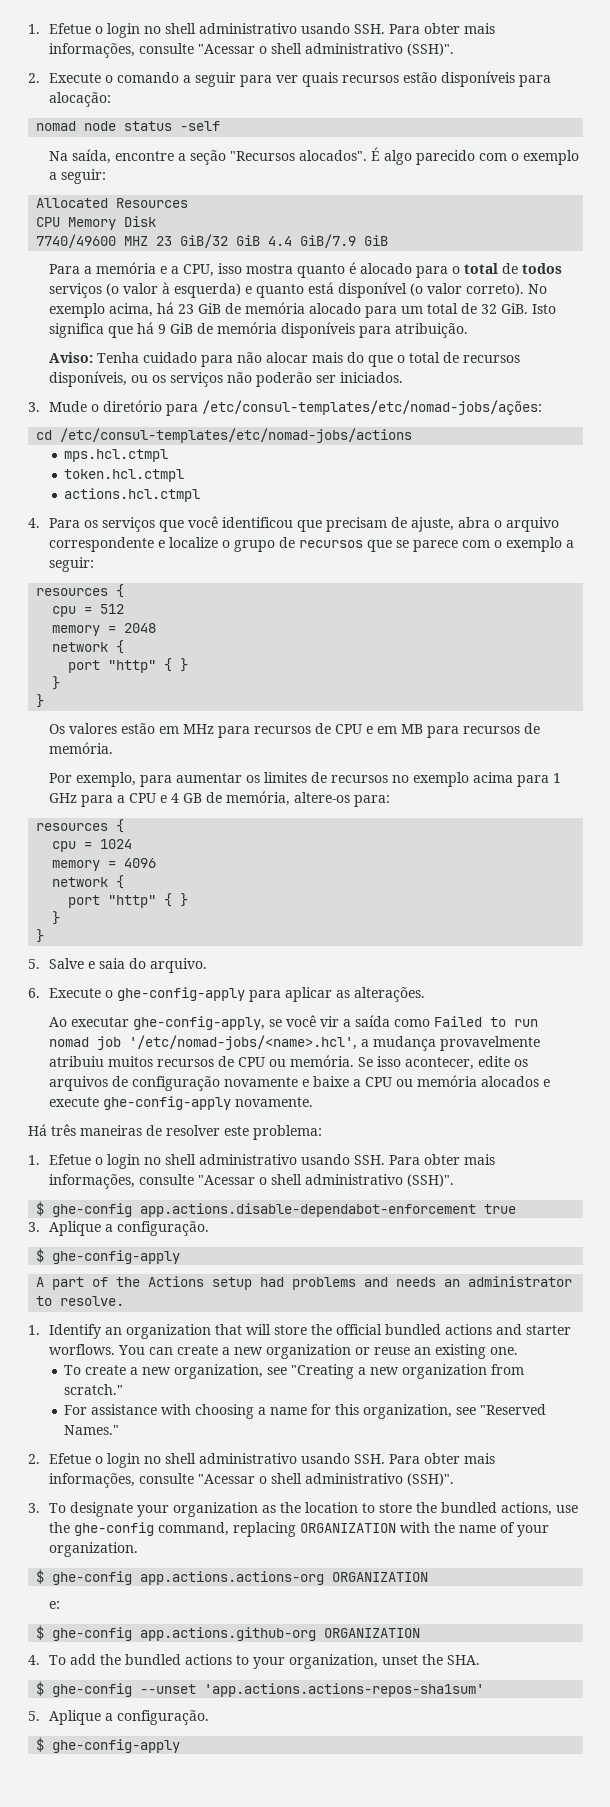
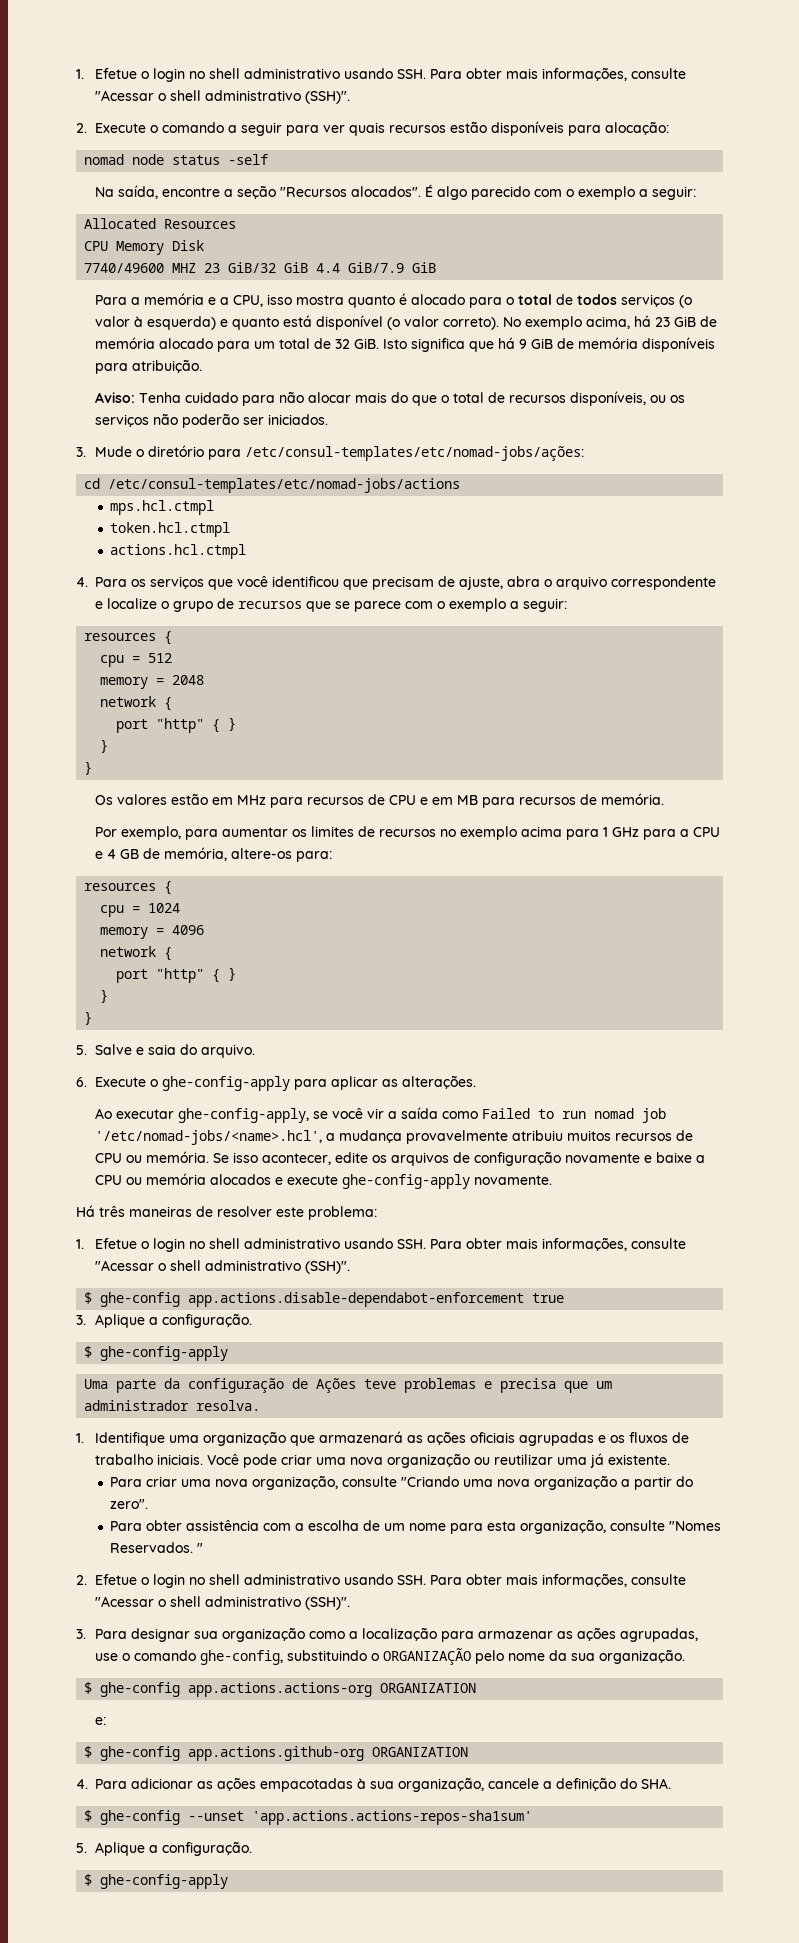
- A part of the Actions setup had problems and needs an administrator to resolve.
- 1. Identify an organization that will store the official bundled actions and starter worflows. You can create a new organization or reuse an existing one.
- To create a new organization, see "Creating a new organization from scratch."
- For assistance with choosing a name for this organization, see "Reserved Names."
+ Uma parte da configuração de Ações teve problemas e precisa que um administrador resolva.
+ 1. Identifique uma organização que armazenará as ações oficiais agrupadas e os fluxos de trabalho iniciais. Você pode criar uma nova organização ou reutilizar uma já existente.
+ Para criar uma nova organização, consulte "Criando uma nova organização a partir do zero".
+ Para obter assistência com a escolha de um nome para esta organização, consulte "Nomes Reservados. "
- 3. To designate your organization as the location to store the bundled actions, use the ghe-config command, replacing ORGANIZATION with the name of your organization.
+ 3. Para designar sua organização como a localização para armazenar as ações agrupadas, use o comando ghe-config, substituindo o ORGANIZAÇÃO pelo nome da sua organização.
- 4. To add the bundled actions to your organization, unset the SHA.
+ 4. Para adicionar as ações empacotadas à sua organização, cancele a definição do SHA.

